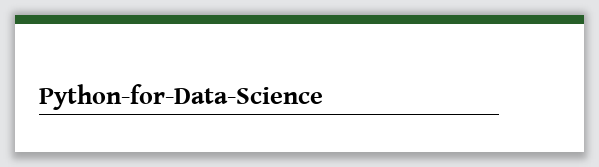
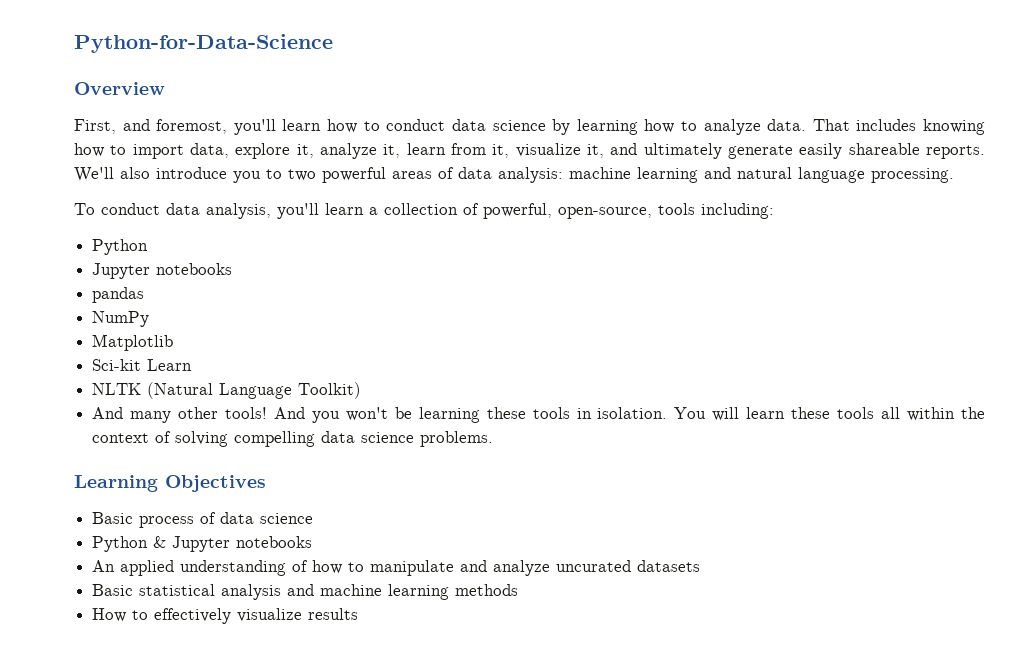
+ Overview
+ First, and foremost, you'll learn how to conduct data science by learning how to analyze data. That includes knowing how to import data, explore it, analyze it, learn from it, visualize it, and ultimately generate easily shareable reports. We'll also introduce you to two powerful areas of data analysis: machine learning and natural language processing.
+ To conduct data analysis, you'll learn a collection of powerful, open-source, tools including:
+ Python
+ Jupyter notebooks
+ pandas
+ NumPy
+ Matplotlib
+ Sci-kit Learn
+ NLTK (Natural Language Toolkit)
+ And many other tools! And you won't be learning these tools in isolation. You will learn these tools all within the context of solving compelling data science problems.
+ Learning Objectives
+ Basic process of data science
+ Python & Jupyter notebooks
+ An applied understanding of how to manipulate and analyze uncurated datasets
+ Basic statistical analysis and machine learning methods
+ How to effectively visualize results

